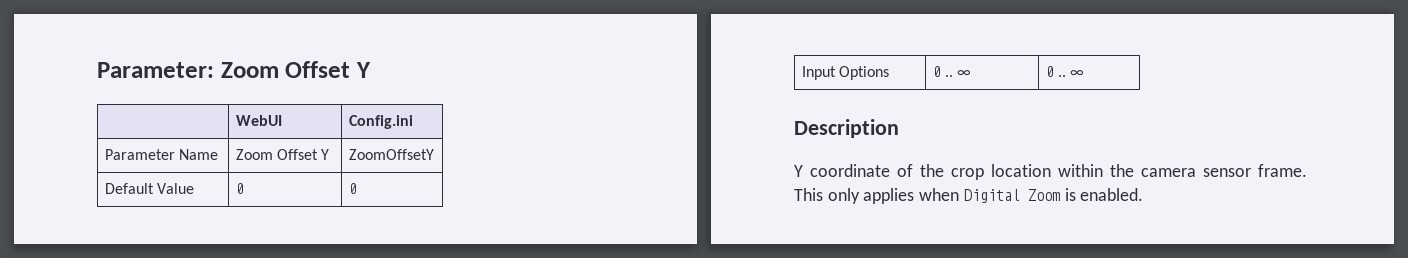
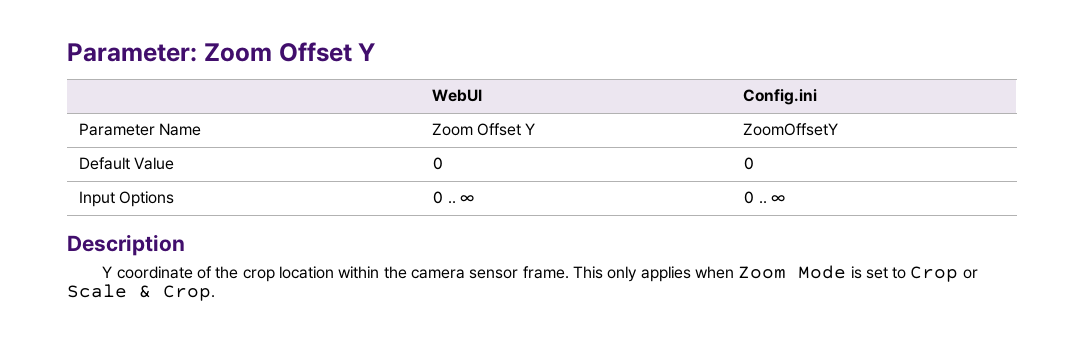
- This only applies when Digital Zoom is enabled.
+ This only applies when Zoom Mode is set to Crop or Scale & Crop.

